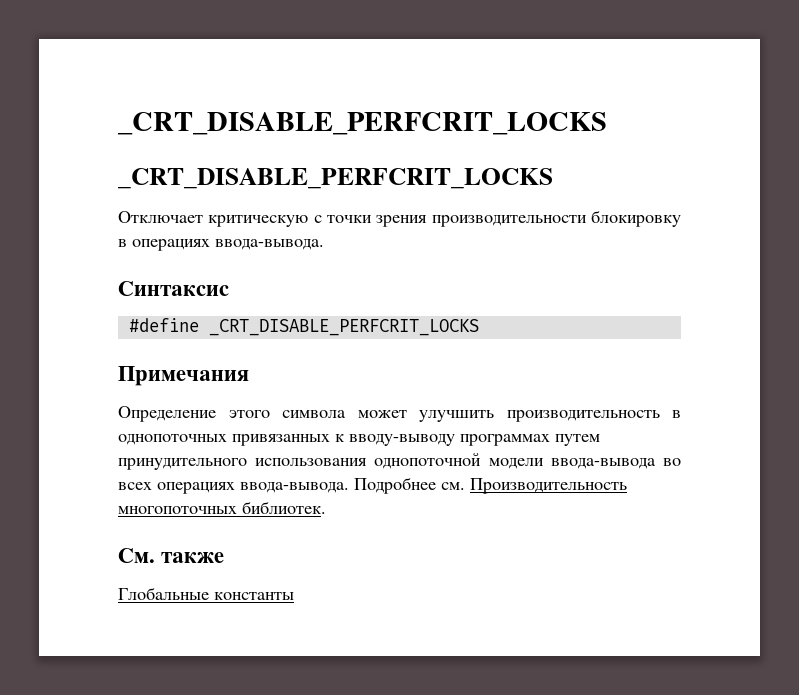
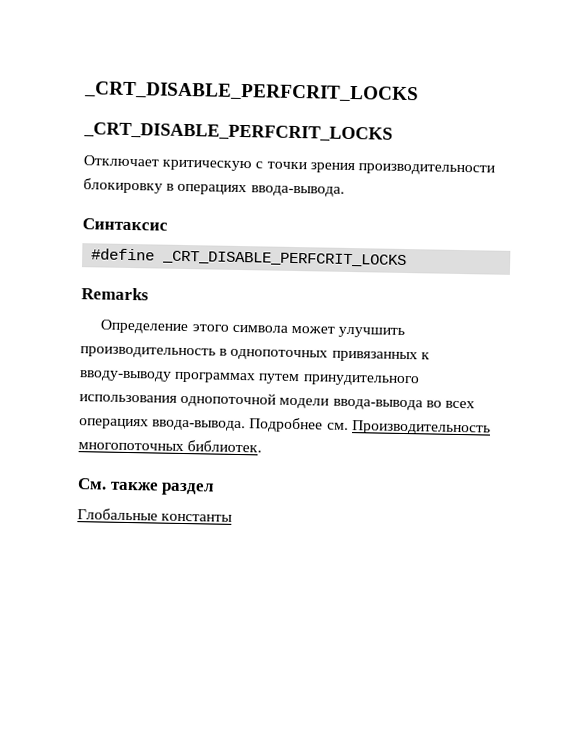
- Примечания
+ Remarks
- См. также
+ См. также раздел

